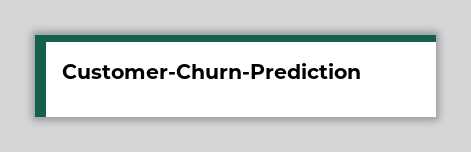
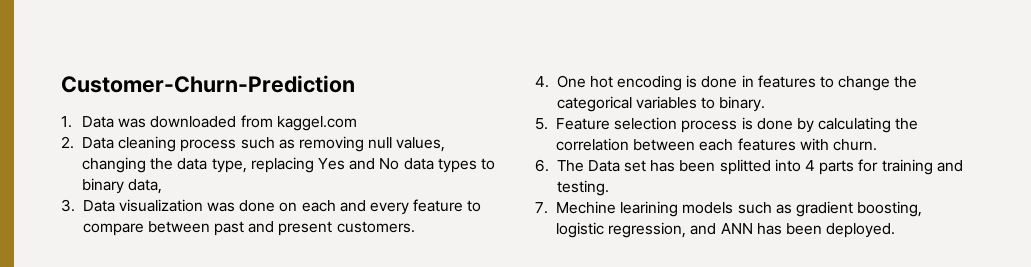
+ 1. Data was downloaded from kaggel.com
+ 2. Data cleaning process such as removing null values, changing the data type, replacing Yes and No data types to binary data,
+ 3. Data visualization was done on each and every feature to compare between past and present customers.
+ 4. One hot encoding is done in features to change the categorical variables to binary.
+ 5. Feature selection process is done by calculating the correlation between each features with churn.
+ 6. The Data set has been splitted into 4 parts for training and testing.
+ 7. Mechine learining models such as gradient boosting, logistic regression, and ANN has been deployed.

